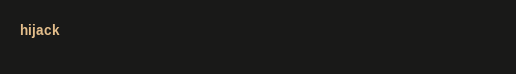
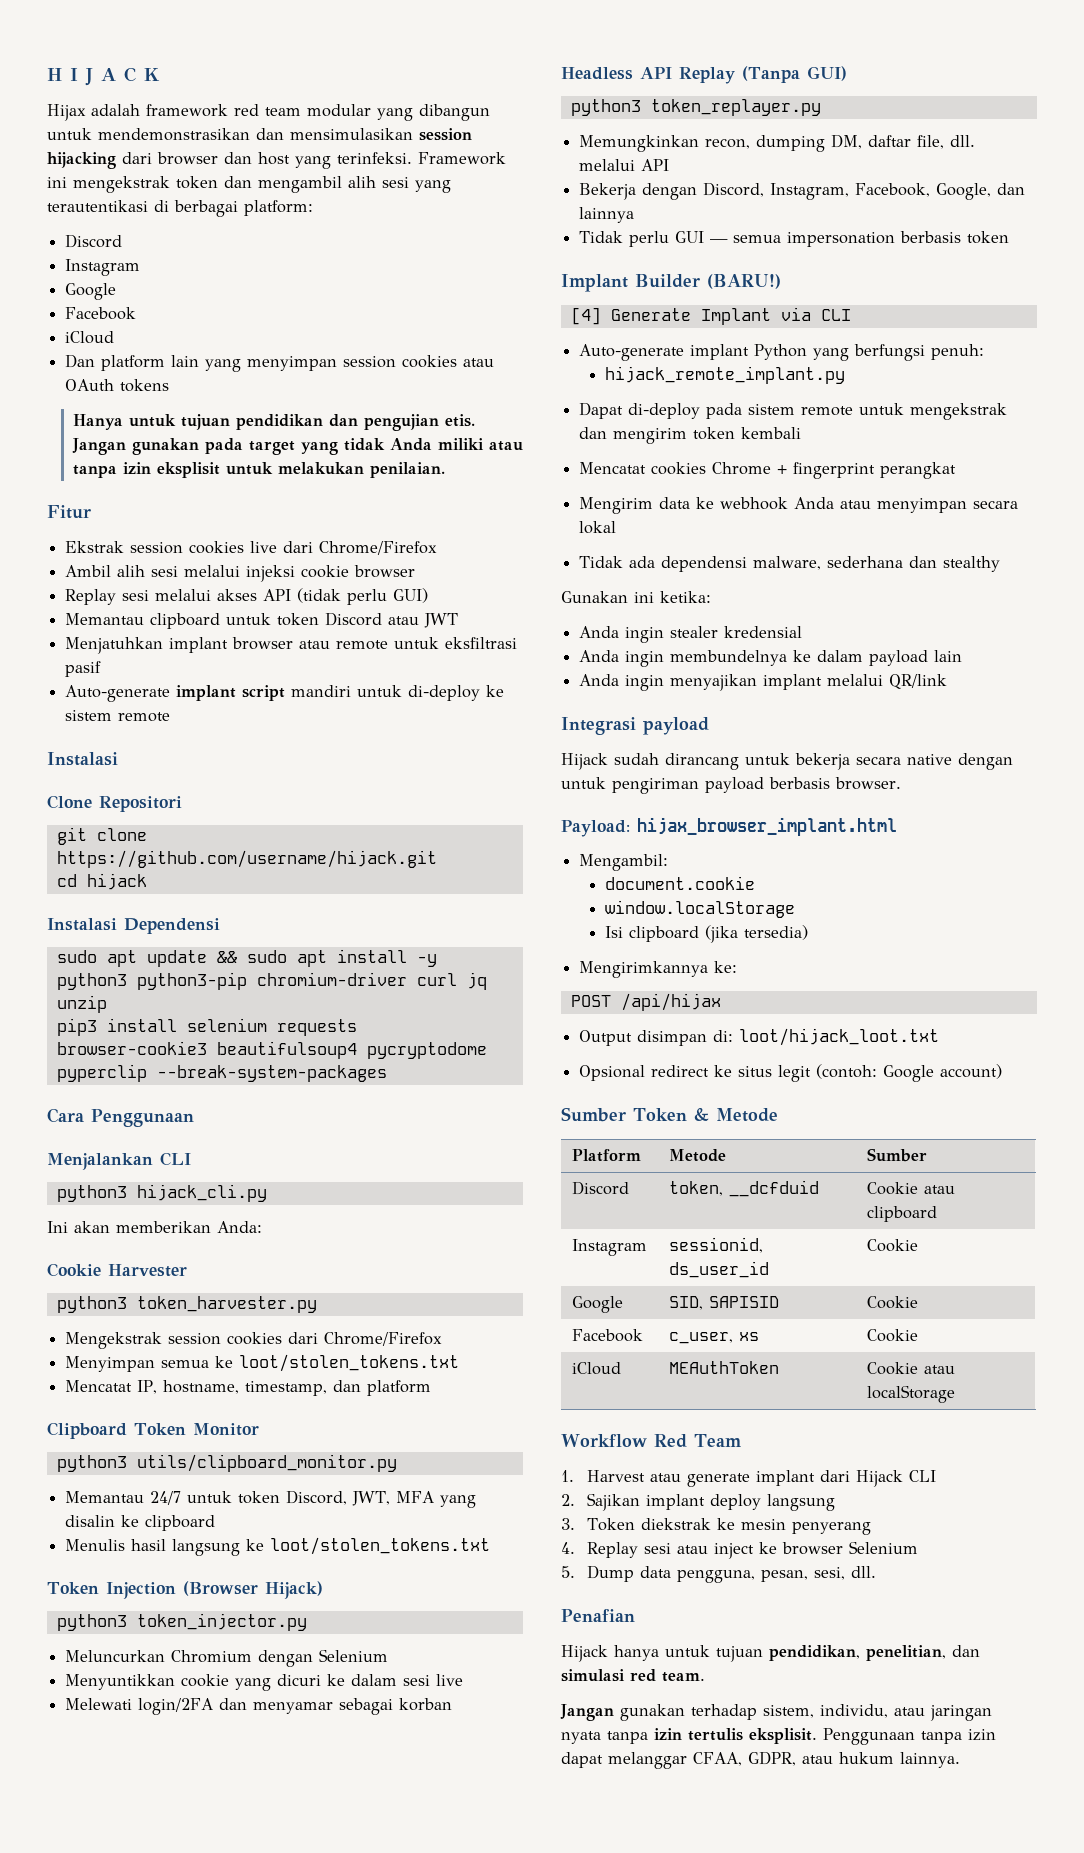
- hijack
+ H I J A C K
+ Hijax adalah framework red team modular yang dibangun untuk mendemonstrasikan dan mensimulasikan session hijacking dari browser dan host yang terinfeksi. Framework ini mengekstrak token dan mengambil alih sesi yang terautentikasi di berbagai platform:
+ Discord
+ Instagram
+ Google
+ Facebook
+ iCloud
+ Dan platform lain yang menyimpan session cookies atau OAuth tokens
+ Hanya untuk tujuan pendidikan dan pengujian etis. Jangan gunakan pada target yang tidak Anda miliki atau tanpa izin eksplisit untuk melakukan penilaian.
+ Fitur
+ Ekstrak session cookies live dari Chrome/Firefox
+ Ambil alih sesi melalui injeksi cookie browser
+ Replay sesi melalui akses API (tidak perlu GUI)
+ Memantau clipboard untuk token Discord atau JWT
+ Menjatuhkan implant browser atau remote untuk eksfiltrasi pasif
+ Auto-generate implant script mandiri untuk di-deploy ke sistem remote
+ Instalasi
+ Clone Repositori
+ git clone https://github.com/username/hijack.git
+ cd hijack
+ Instalasi Dependensi
+ sudo apt update && sudo apt install -y python3 python3-pip chromium-driver curl jq unzip
+ pip3 install selenium requests browser-cookie3 beautifulsoup4 pycryptodome pyperclip --break-system-packages
+ Cara Penggunaan
+ Menjalankan CLI
+ python3 hijack_cli.py
+ Ini akan memberikan Anda:
+ Cookie Harvester
+ python3 token_harvester.py
+ Mengekstrak session cookies dari Chrome/Firefox
+ Menyimpan semua ke loot/stolen_tokens.txt
+ Mencatat IP, hostname, timestamp, dan platform
+ Clipboard Token Monitor
+ python3 utils/clipboard_monitor.py
+ Memantau 24/7 untuk token Discord, JWT, MFA yang disalin ke clipboard
+ Menulis hasil langsung ke loot/stolen_tokens.txt
+ Token Injection (Browser Hijack)
+ python3 token_injector.py
+ Meluncurkan Chromium dengan Selenium
+ Menyuntikkan cookie yang dicuri ke dalam sesi live
+ Melewati login/2FA dan menyamar sebagai korban
+ Headless API Replay (Tanpa GUI)
+ python3 token_replayer.py
+ Memungkinkan recon, dumping DM, daftar file, dll. melalui API
+ Bekerja dengan Discord, Instagram, Facebook, Google, dan lainnya
+ Tidak perlu GUI — semua impersonation berbasis token
+ Implant Builder (BARU!)
+ [4] Generate Implant via CLI
+ Auto-generate implant Python yang berfungsi penuh:
+ hijack_remote_implant.py
+ Dapat di-deploy pada sistem remote untuk mengekstrak dan mengirim token kembali
+ Mencatat cookies Chrome + fingerprint perangkat
+ Mengirim data ke webhook Anda atau menyimpan secara lokal
+ Tidak ada dependensi malware, sederhana dan stealthy
+ Gunakan ini ketika:
+ Anda ingin stealer kredensial
+ Anda ingin membundelnya ke dalam payload lain
+ Anda ingin menyajikan implant melalui QR/link
+ Integrasi payload
+ Hijack sudah dirancang untuk bekerja secara native dengan untuk pengiriman payload berbasis browser.
+ Payload: hijax_browser_implant.html
+ Mengambil:
+ document.cookie
+ window.localStorage
+ Isi clipboard (jika tersedia)
+ Mengirimkannya ke:
+ POST /api/hijax
+ Output disimpan di: loot/hijack_loot.txt
+ Opsional redirect ke situs legit (contoh: Google account)
+ Sumber Token & Metode
+ Platform | Metode | Sumber
+ Discord | token, __dcfduid | Cookie atau clipboard
+ Instagram | sessionid, ds_user_id | Cookie
+ Google | SID, SAPISID | Cookie
+ Facebook | c_user, xs | Cookie
+ iCloud | MEAuthToken | Cookie atau localStorage
+ Workflow Red Team
+ 1. Harvest atau generate implant dari Hijack CLI
+ 2. Sajikan implant deploy langsung
+ 3. Token diekstrak ke mesin penyerang
+ 4. Replay sesi atau inject ke browser Selenium
+ 5. Dump data pengguna, pesan, sesi, dll.
+ Penafian
+ Hijack hanya untuk tujuan pendidikan, penelitian, dan simulasi red team.
+ Jangan gunakan terhadap sistem, individu, atau jaringan nyata tanpa izin tertulis eksplisit. Penggunaan tanpa izin dapat melanggar CFAA, GDPR, atau hukum lainnya.

